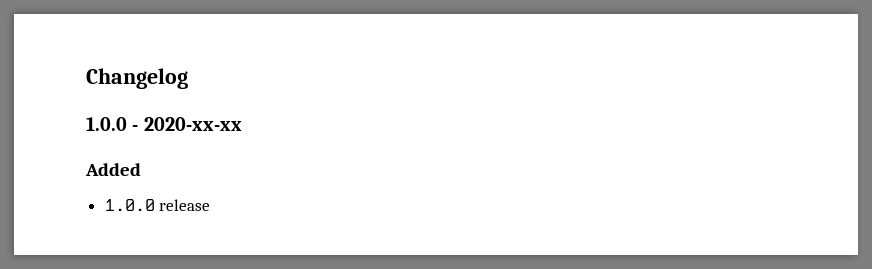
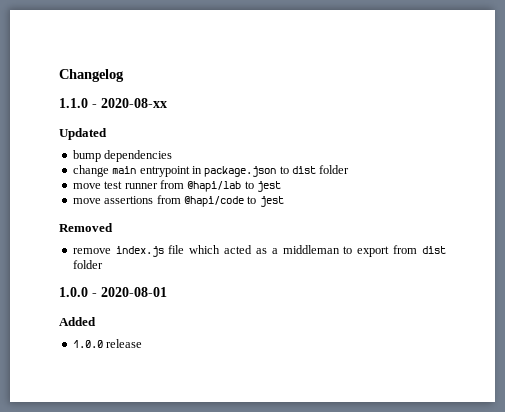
+ 1.1.0 - 2020-08-xx
+ Updated
+ bump dependencies
+ change main entrypoint in package.json to dist folder
+ move test runner from @hapi/lab to jest
+ move assertions from @hapi/code to jest
+ Removed
+ remove index.js file which acted as a middleman to export from dist folder
- 1.0.0 - 2020-xx-xx
+ 1.0.0 - 2020-08-01

